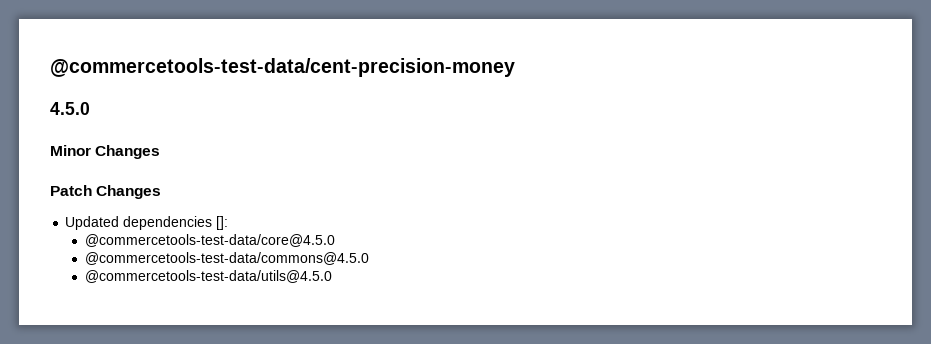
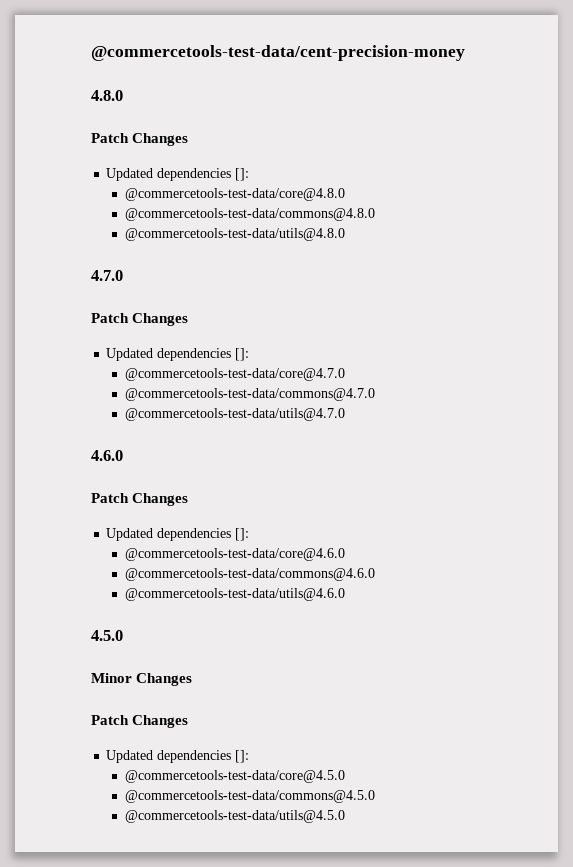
+ 4.8.0
+ Patch Changes
+ Updated dependencies []:
+ @commercetools-test-data/core@4.8.0
+ @commercetools-test-data/commons@4.8.0
+ @commercetools-test-data/utils@4.8.0
+ 4.7.0
+ Patch Changes
+ Updated dependencies []:
+ @commercetools-test-data/core@4.7.0
+ @commercetools-test-data/commons@4.7.0
+ @commercetools-test-data/utils@4.7.0
+ 4.6.0
+ Patch Changes
+ Updated dependencies []:
+ @commercetools-test-data/core@4.6.0
+ @commercetools-test-data/commons@4.6.0
+ @commercetools-test-data/utils@4.6.0

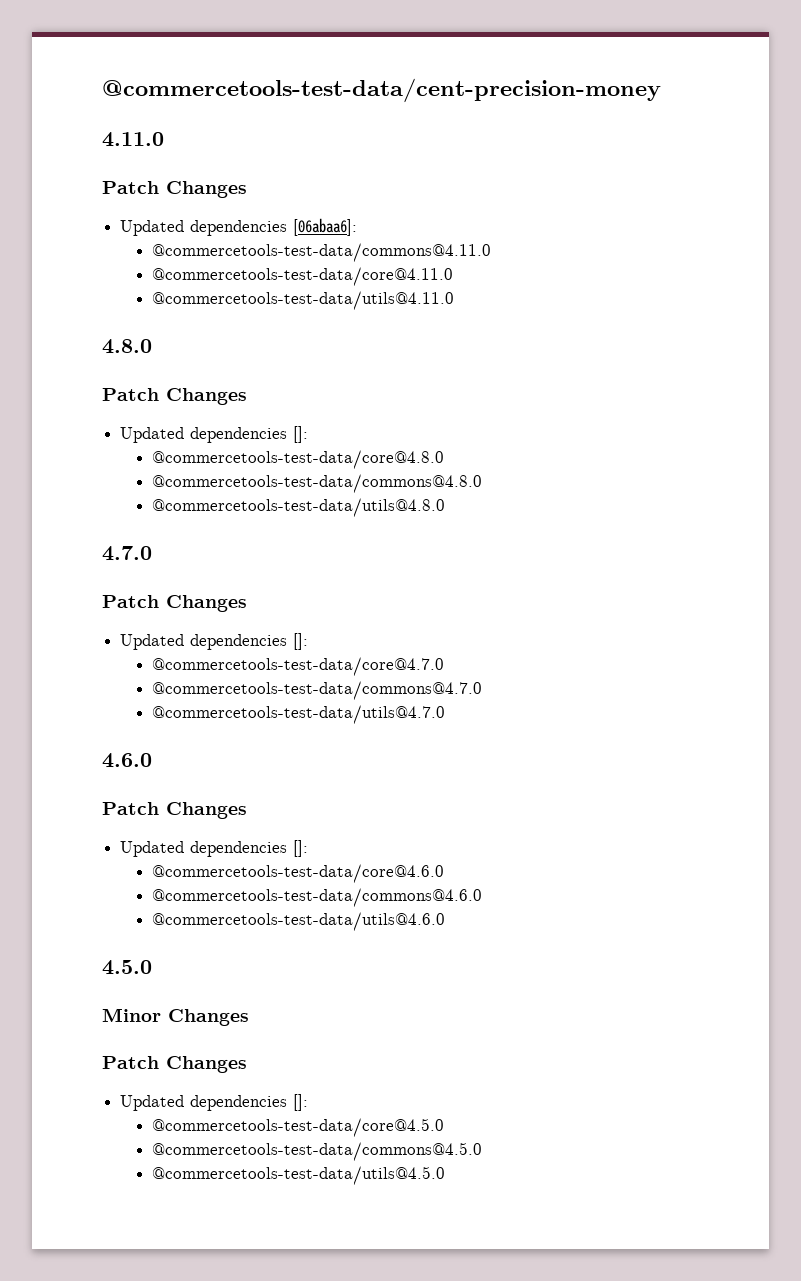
+ 4.11.0
+ Patch Changes
+ Updated dependencies [06abaa6]:
+ @commercetools-test-data/commons@4.11.0
+ @commercetools-test-data/core@4.11.0
+ @commercetools-test-data/utils@4.11.0

